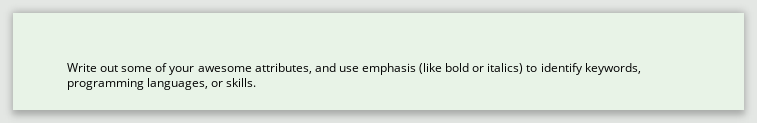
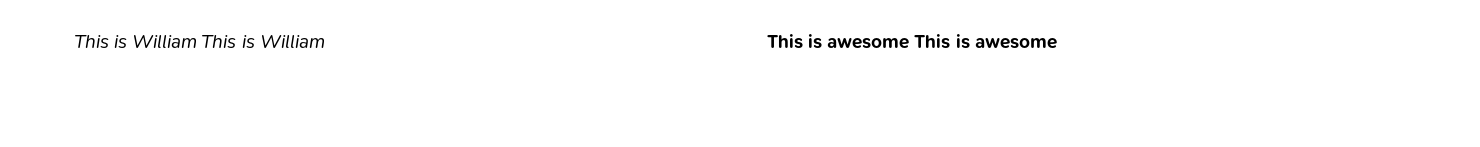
- Write out some of your awesome attributes, and use emphasis (like bold or italics) to identify keywords, programming languages, or skills.
+ This is William This is William
+ This is awesome This is awesome

